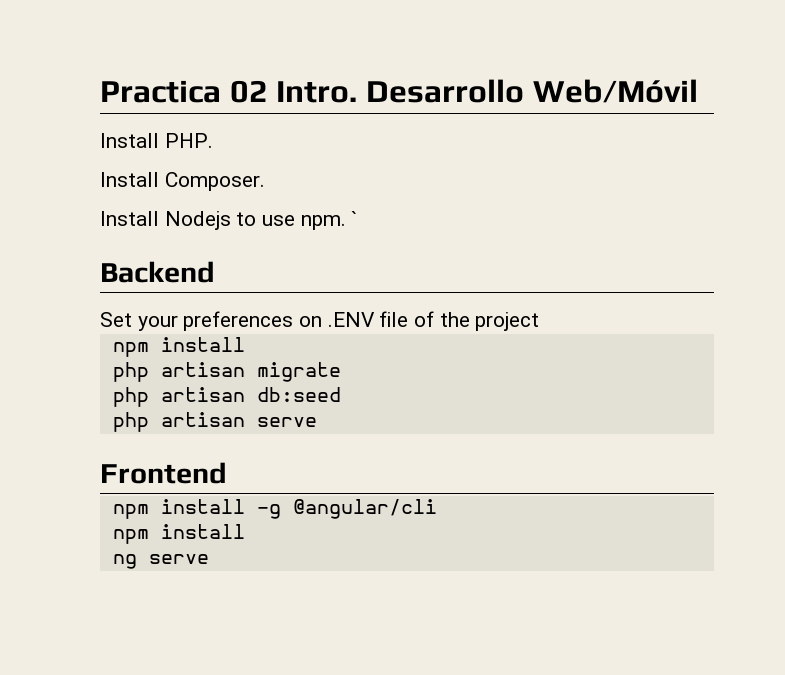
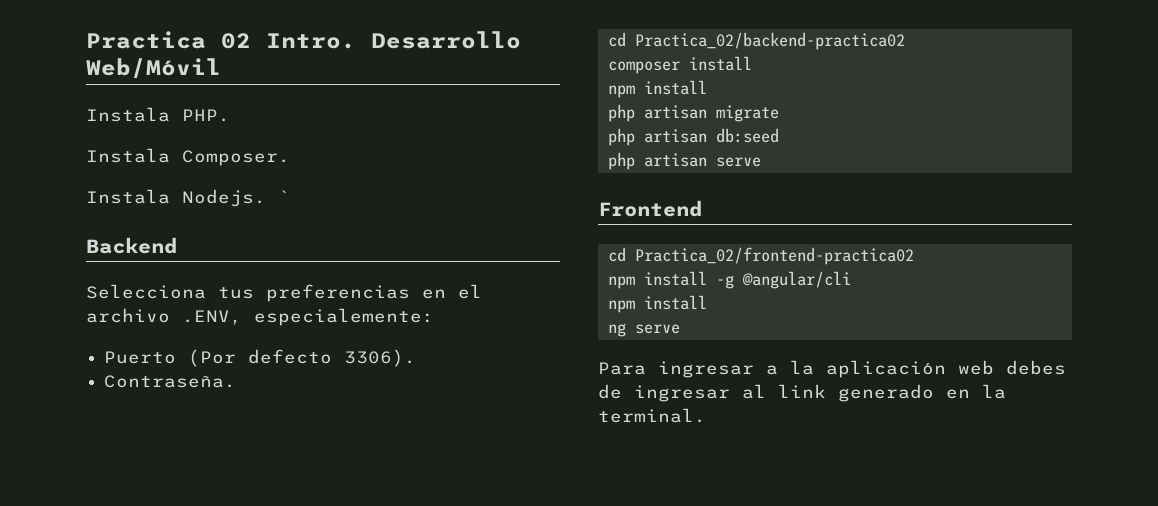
- Install PHP.
+ Instala PHP.
- Install Composer.
+ Instala Composer.
- Install Nodejs to use npm. `
+ Instala Nodejs. `
  Backend
- Set your preferences on .ENV file of the project
+ Selecciona tus preferencias en el archivo .ENV, especialemente:
+ Puerto (Por defecto 3306).
+ Contraseña.
+ cd Practica_02/backend-practica02
+ composer install
+ cd Practica_02/frontend-practica02
+ Para ingresar a la aplicación web debes de ingresar al link generado en la terminal.

